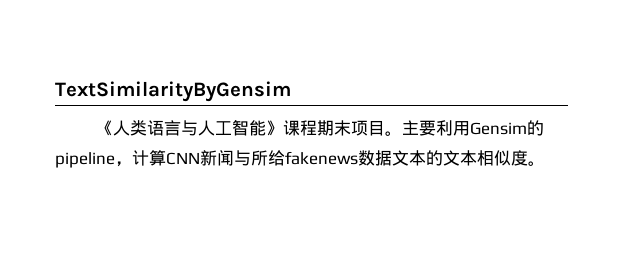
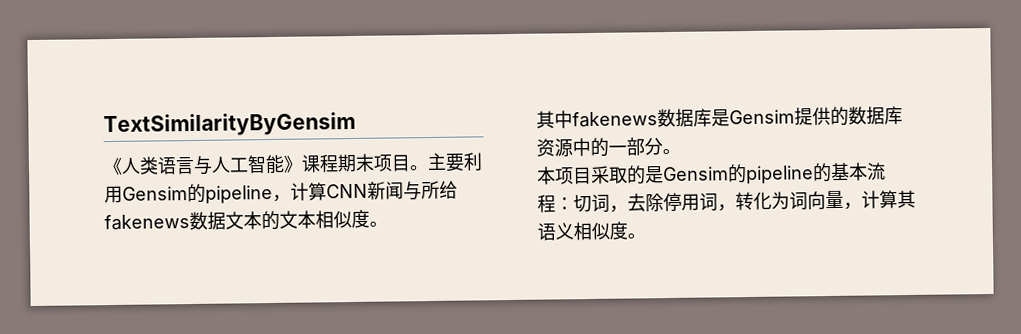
+ 其中fakenews数据库是Gensim提供的数据库资源中的一部分。
+ 本项目采取的是Gensim的pipeline的基本流程：切词，去除停用词，转化为词向量，计算其语义相似度。

